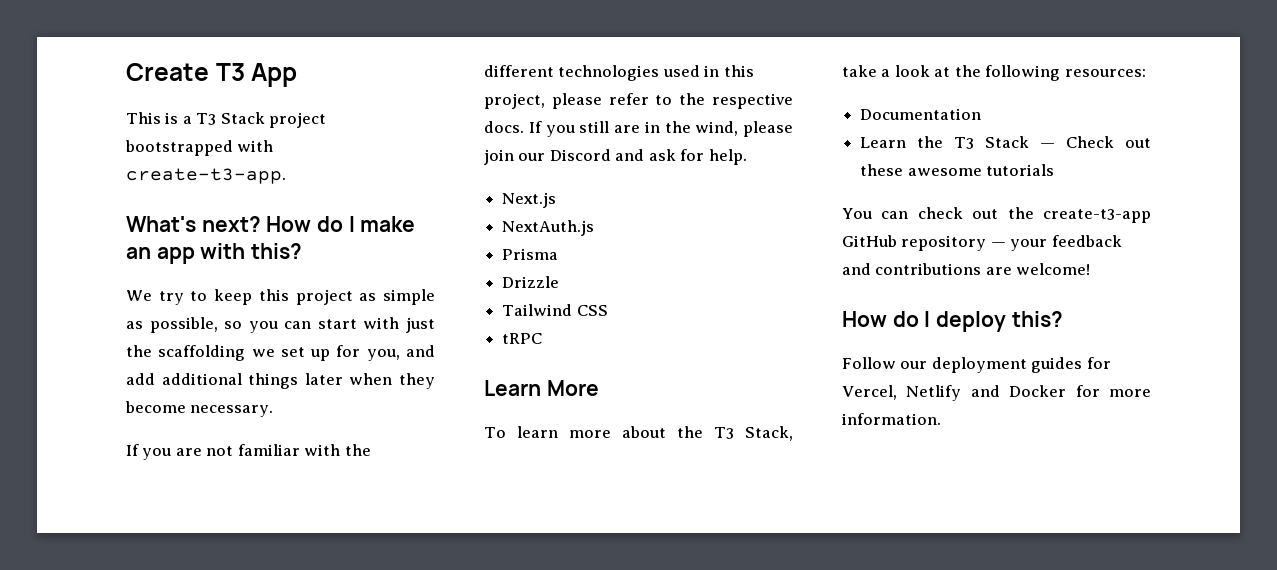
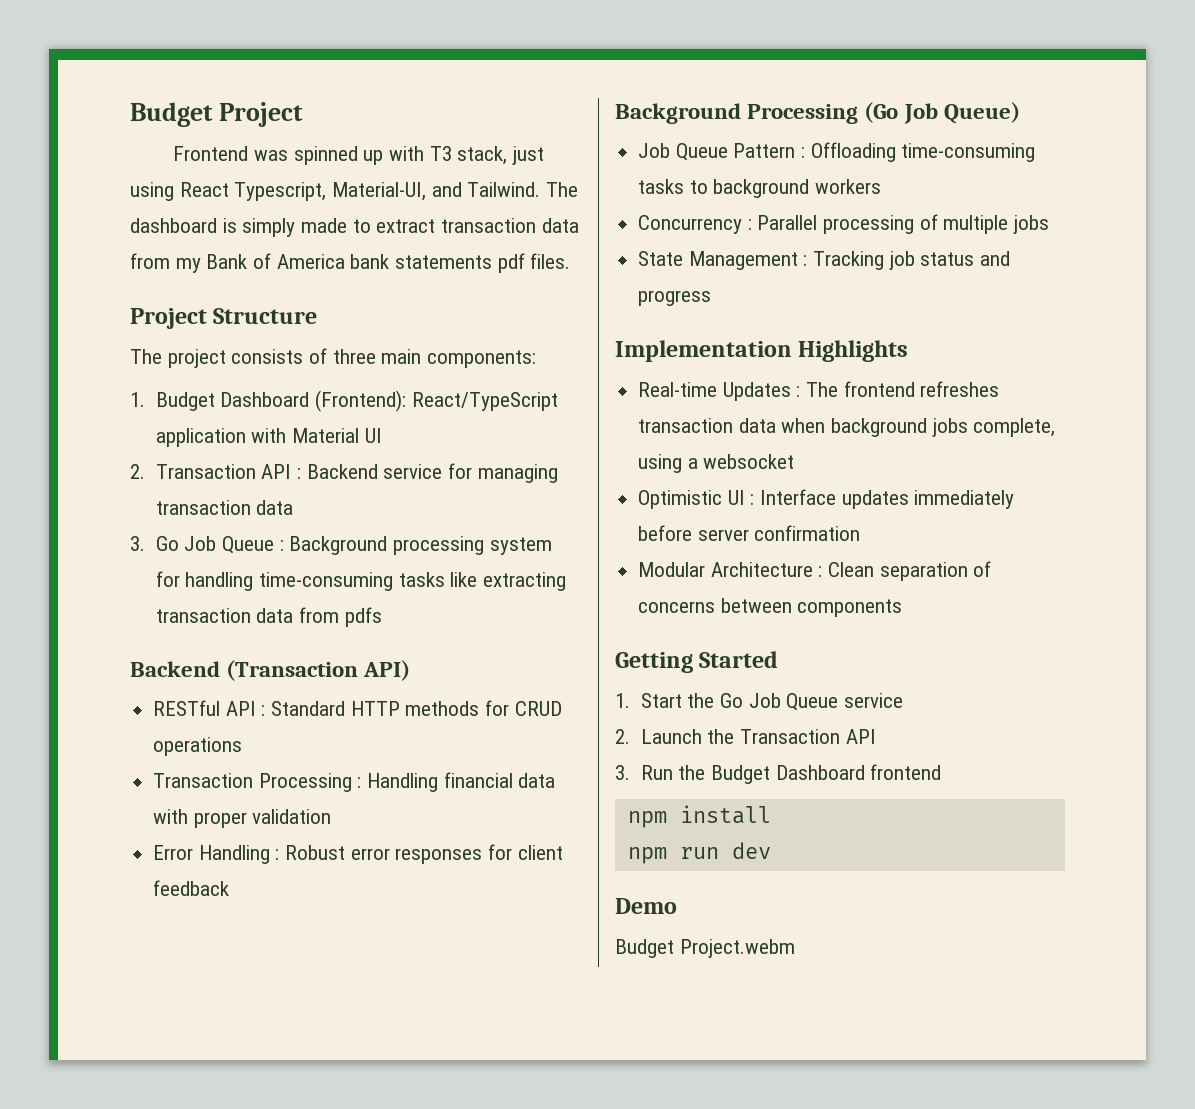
- Create T3 App
- This is a T3 Stack project bootstrapped with create-t3-app.
- What's next? How do I make an app with this?
- We try to keep this project as simple as possible, so you can start with just the scaffolding we set up for you, and add additional things later when they become necessary.
- If you are not familiar with the different technologies used in this project, please refer to the respective docs. If you still are in the wind, please join our Discord and ask for help.
- Next.js
- NextAuth.js
- Prisma
- Drizzle
- Tailwind CSS
- tRPC
- Learn More
- To learn more about the T3 Stack, take a look at the following resources:
- Documentation
- Learn the T3 Stack — Check out these awesome tutorials
- You can check out the create-t3-app GitHub repository — your feedback and contributions are welcome!
- How do I deploy this?
- Follow our deployment guides for Vercel, Netlify and Docker for more information.
+ Budget Project
+ Frontend was spinned up with T3 stack, just using React Typescript, Material-UI, and Tailwind. The dashboard is simply made to extract transaction data from my Bank of America bank statements pdf files.
+ Project Structure
+ The project consists of three main components:
+ 1. Budget Dashboard (Frontend): React/TypeScript application with Material UI
+ 2. Transaction API : Backend service for managing transaction data
+ 3. Go Job Queue : Background processing system for handling time-consuming tasks like extracting transaction data from pdfs
+ Backend (Transaction API)
+ RESTful API : Standard HTTP methods for CRUD operations
+ Transaction Processing : Handling financial data with proper validation
+ Error Handling : Robust error responses for client feedback
+ Background Processing (Go Job Queue)
+ Job Queue Pattern : Offloading time-consuming tasks to background workers
+ Concurrency : Parallel processing of multiple jobs
+ State Management : Tracking job status and progress
+ Implementation Highlights
+ Real-time Updates : The frontend refreshes transaction data when background jobs complete, using a websocket
+ Optimistic UI : Interface updates immediately before server confirmation
+ Modular Architecture : Clean separation of concerns between components
+ Getting Started
+ 1. Start the Go Job Queue service
+ 2. Launch the Transaction API
+ 3. Run the Budget Dashboard frontend
+ npm install
+ npm run dev
+ Demo
+ Budget Project.webm

